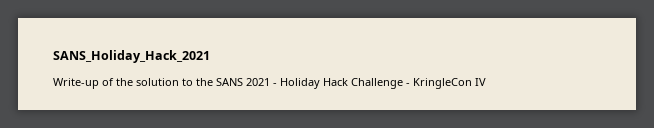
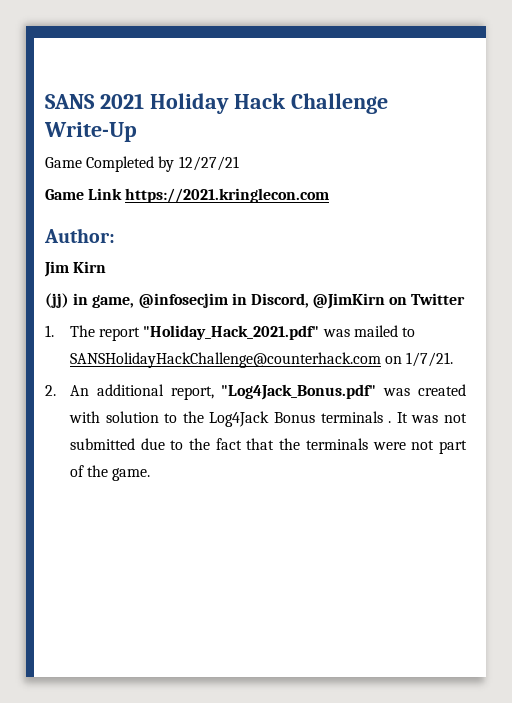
- SANS_Holiday_Hack_2021
- Write-up of the solution to the SANS 2021 - Holiday Hack Challenge - KringleCon IV
+ SANS 2021 Holiday Hack Challenge Write-Up
+ Game Completed by 12/27/21
+ Game Link https://2021.kringlecon.com
+ Author:
+ Jim Kirn
+ (jj) in game, @infosecjim in Discord, @JimKirn on Twitter
+ 1. The report "Holiday_Hack_2021.pdf" was mailed to SANSHolidayHackChallenge@counterhack.com on 1/7/21.
+ 2. An additional report, "Log4Jack_Bonus.pdf" was created with solution to the Log4Jack Bonus terminals . It was not submitted due to the fact that the terminals were not part of the game.

